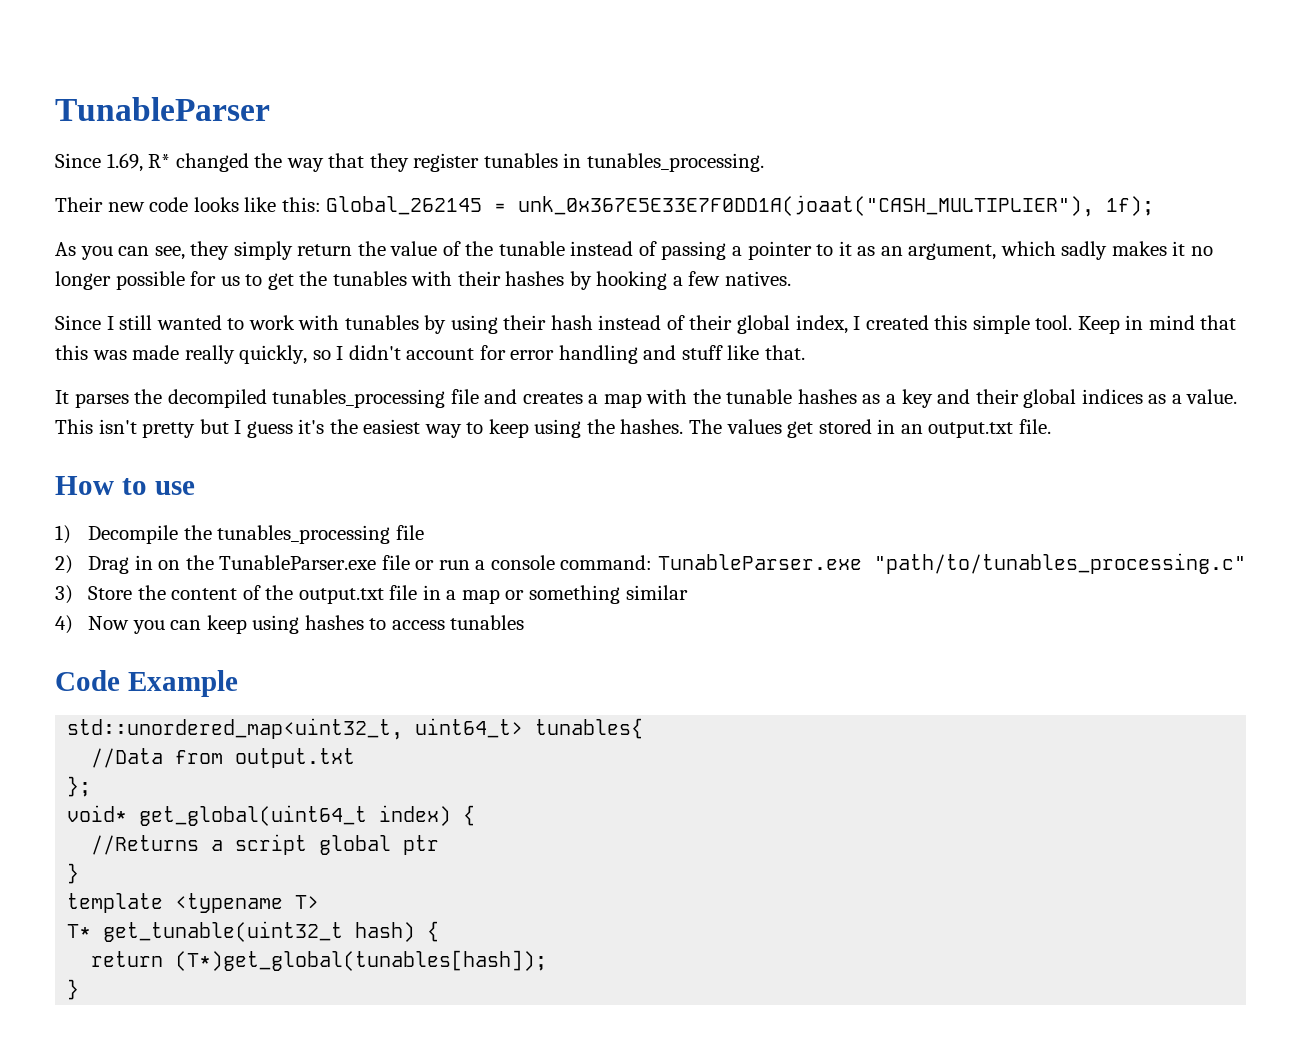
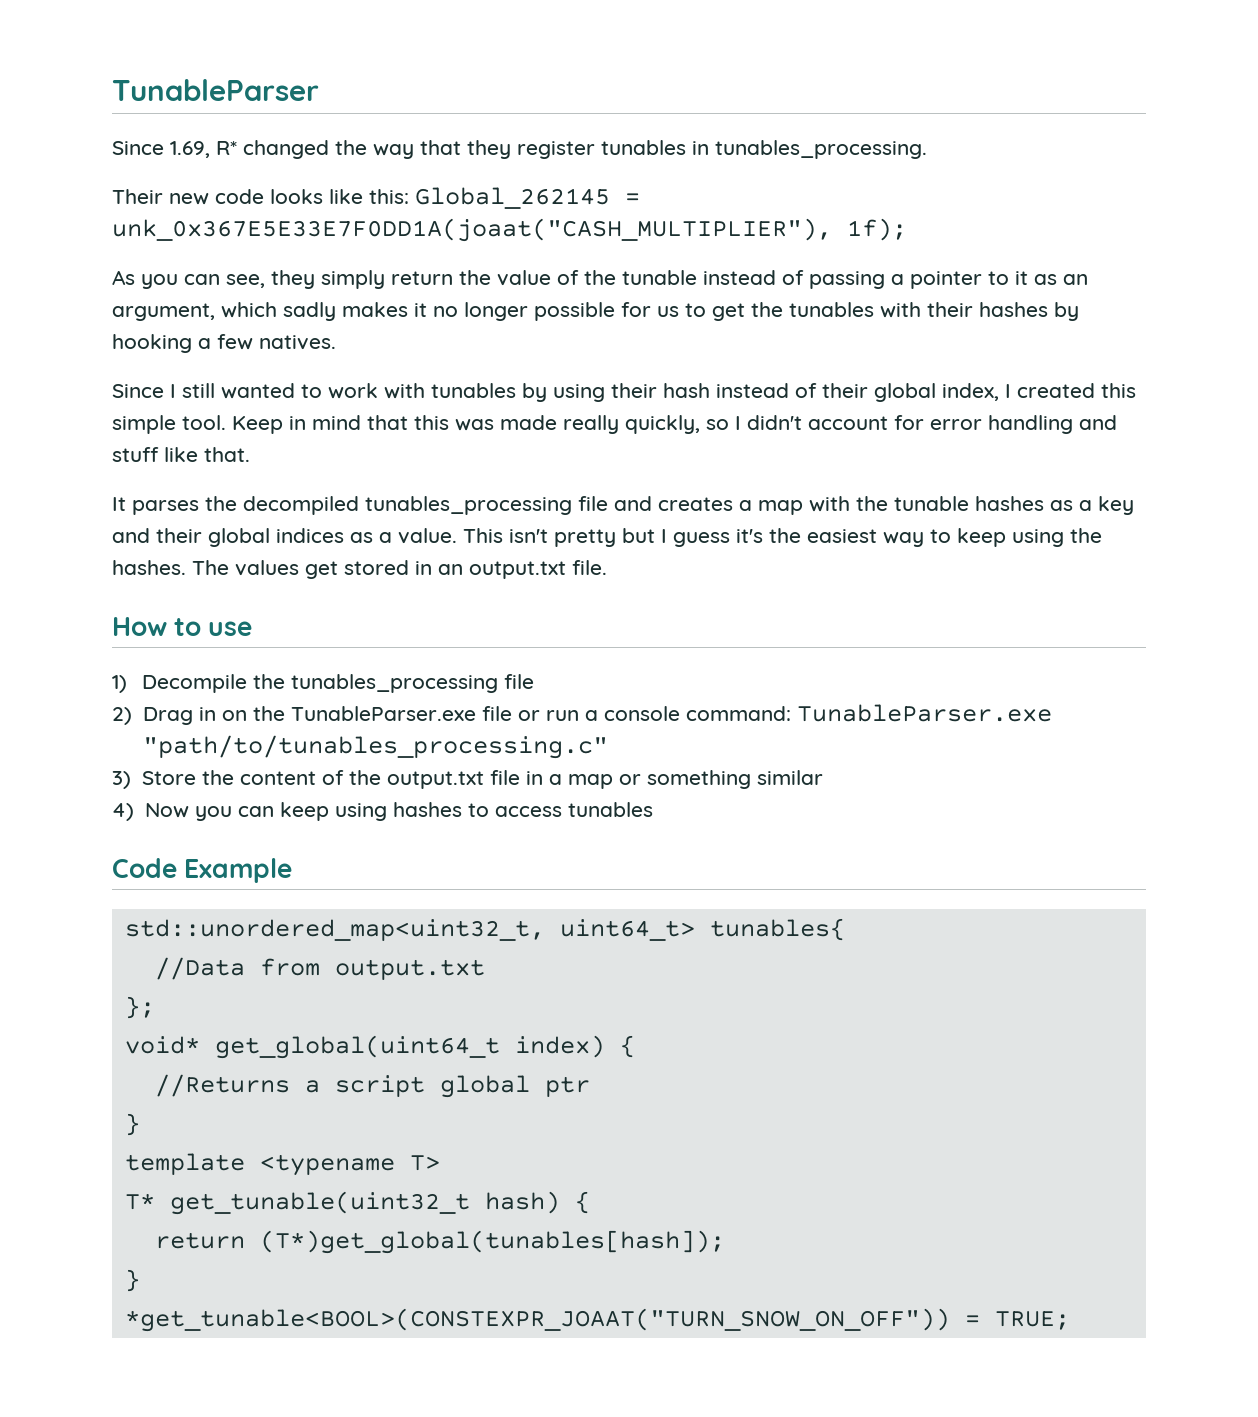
+ *get_tunable<BOOL>(CONSTEXPR_JOAAT("TURN_SNOW_ON_OFF")) = TRUE;

